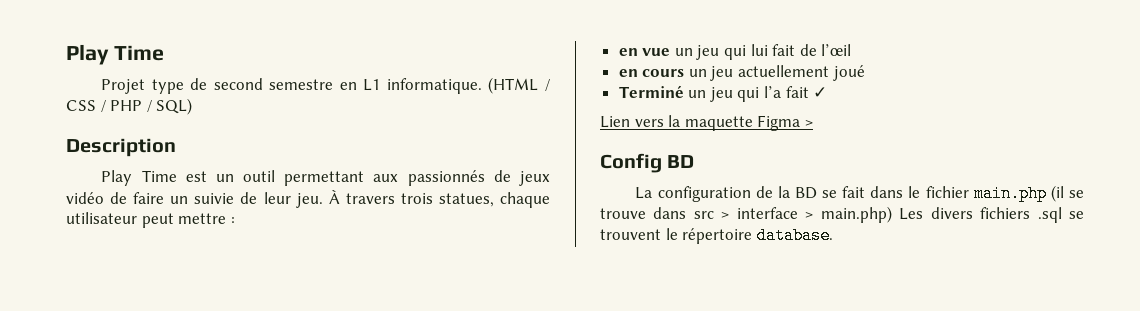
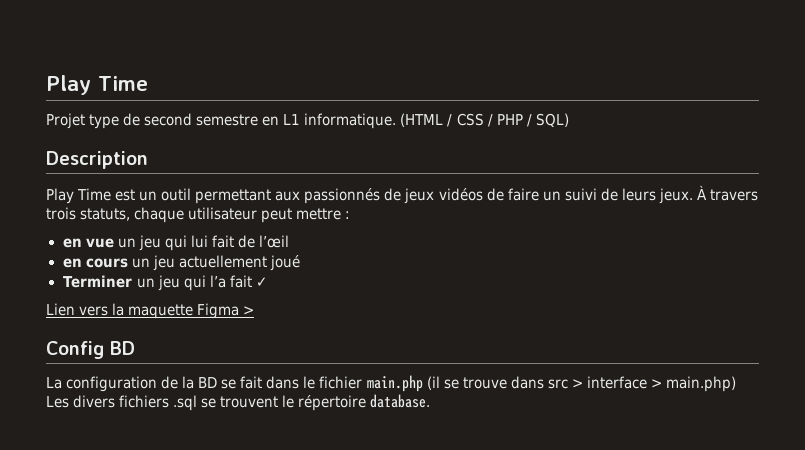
- Play Time est un outil permettant aux passionnés de jeux vidéo de faire un suivie de leur jeu.
+ Play Time est un outil permettant aux passionnés de jeux vidéos de faire un suivi de leurs jeux.
- À travers trois statues, chaque utilisateur peut mettre :
+ À travers trois statuts, chaque utilisateur peut mettre :
- Terminé un jeu qui l’a fait ✓
+ Terminer un jeu qui l’a fait ✓

